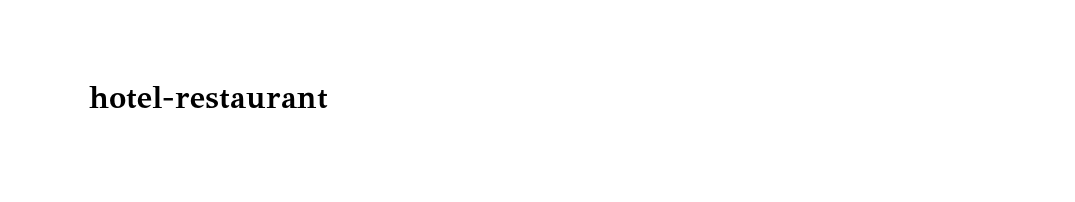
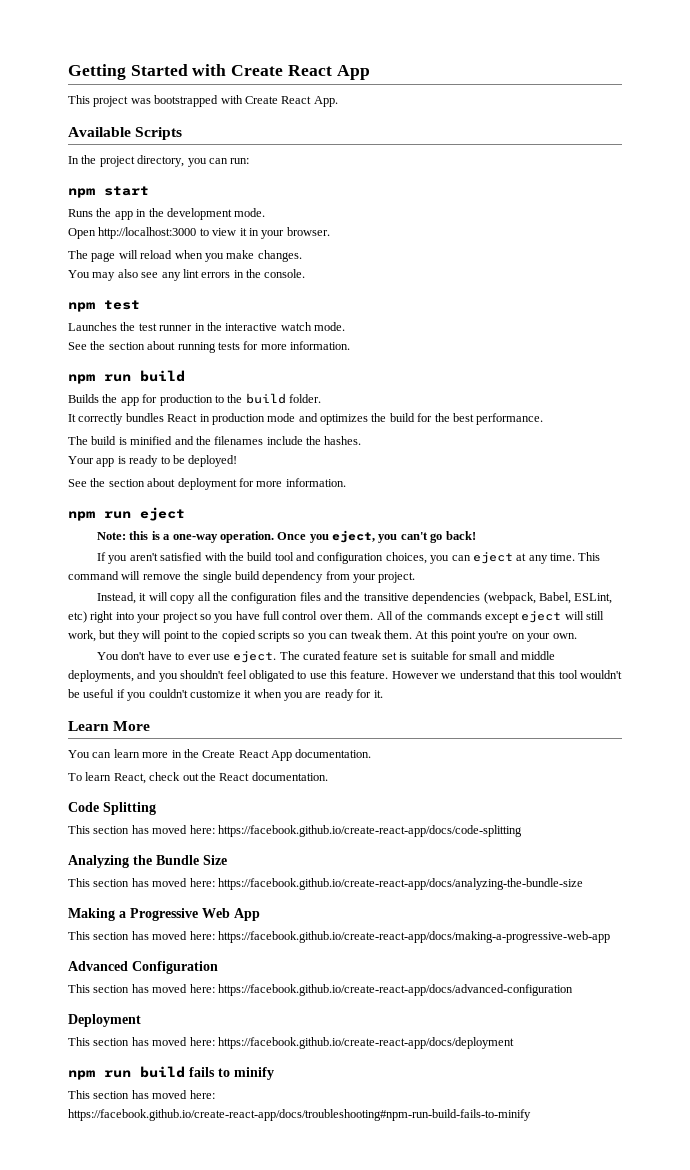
- hotel-restaurant
+ Getting Started with Create React App
+ This project was bootstrapped with Create React App.
+ Available Scripts
+ In the project directory, you can run:
+ npm start
+ Runs the app in the development mode.
+ Open http://localhost:3000 to view it in your browser.
+ The page will reload when you make changes.
+ You may also see any lint errors in the console.
+ npm test
+ Launches the test runner in the interactive watch mode.
+ See the section about running tests for more information.
+ npm run build
+ Builds the app for production to the build folder.
+ It correctly bundles React in production mode and optimizes the build for the best performance.
+ The build is minified and the filenames include the hashes.
+ Your app is ready to be deployed!
+ See the section about deployment for more information.
+ npm run eject
+ Note: this is a one-way operation. Once you eject, you can't go back!
+ If you aren't satisfied with the build tool and configuration choices, you can eject at any time. This command will remove the single build dependency from your project.
+ Instead, it will copy all the configuration files and the transitive dependencies (webpack, Babel, ESLint, etc) right into your project so you have full control over them. All of the commands except eject will still work, but they will point to the copied scripts so you can tweak them. At this point you're on your own.
+ You don't have to ever use eject. The curated feature set is suitable for small and middle deployments, and you shouldn't feel obligated to use this feature. However we understand that this tool wouldn't be useful if you couldn't customize it when you are ready for it.
+ Learn More
+ You can learn more in the Create React App documentation.
+ To learn React, check out the React documentation.
+ Code Splitting
+ This section has moved here: https://facebook.github.io/create-react-app/docs/code-splitting
+ Analyzing the Bundle Size
+ This section has moved here: https://facebook.github.io/create-react-app/docs/analyzing-the-bundle-size
+ Making a Progressive Web App
+ This section has moved here: https://facebook.github.io/create-react-app/docs/making-a-progressive-web-app
+ Advanced Configuration
+ This section has moved here: https://facebook.github.io/create-react-app/docs/advanced-configuration
+ Deployment
+ This section has moved here: https://facebook.github.io/create-react-app/docs/deployment
+ npm run build fails to minify
+ This section has moved here: https://facebook.github.io/create-react-app/docs/troubleshooting#npm-run-build-fails-to-minify

